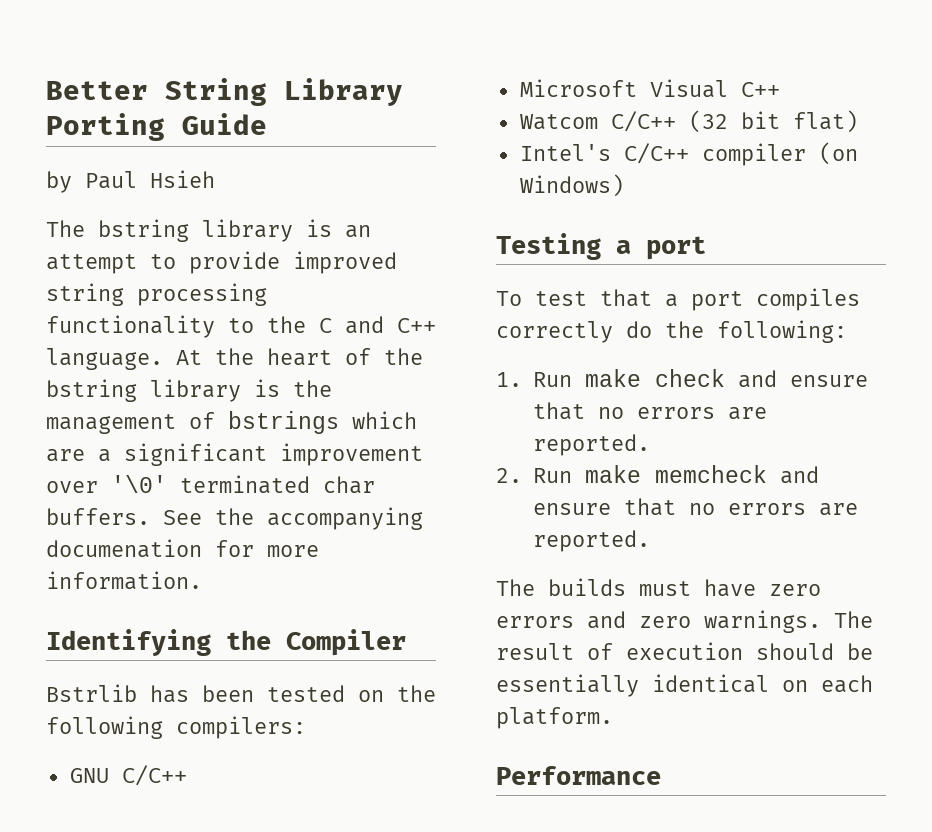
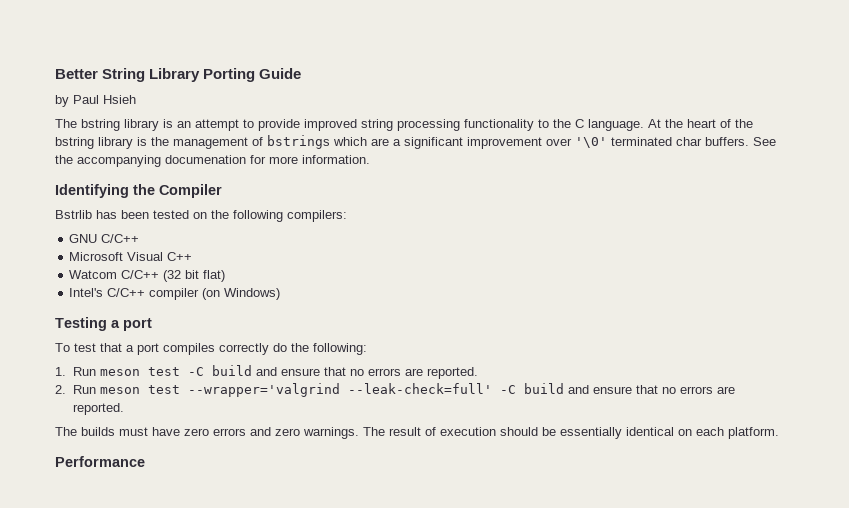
- The bstring library is an attempt to provide improved string processing functionality to the C and C++ language.
+ The bstring library is an attempt to provide improved string processing functionality to the C language.
- 1. Run make check and ensure that no errors are reported.
+ 1. Run meson test -C build and ensure that no errors are reported.
- 2. Run make memcheck and ensure that no errors are reported.
+ 2. Run meson test --wrapper='valgrind --leak-check=full' -C build and ensure that no errors are reported.

